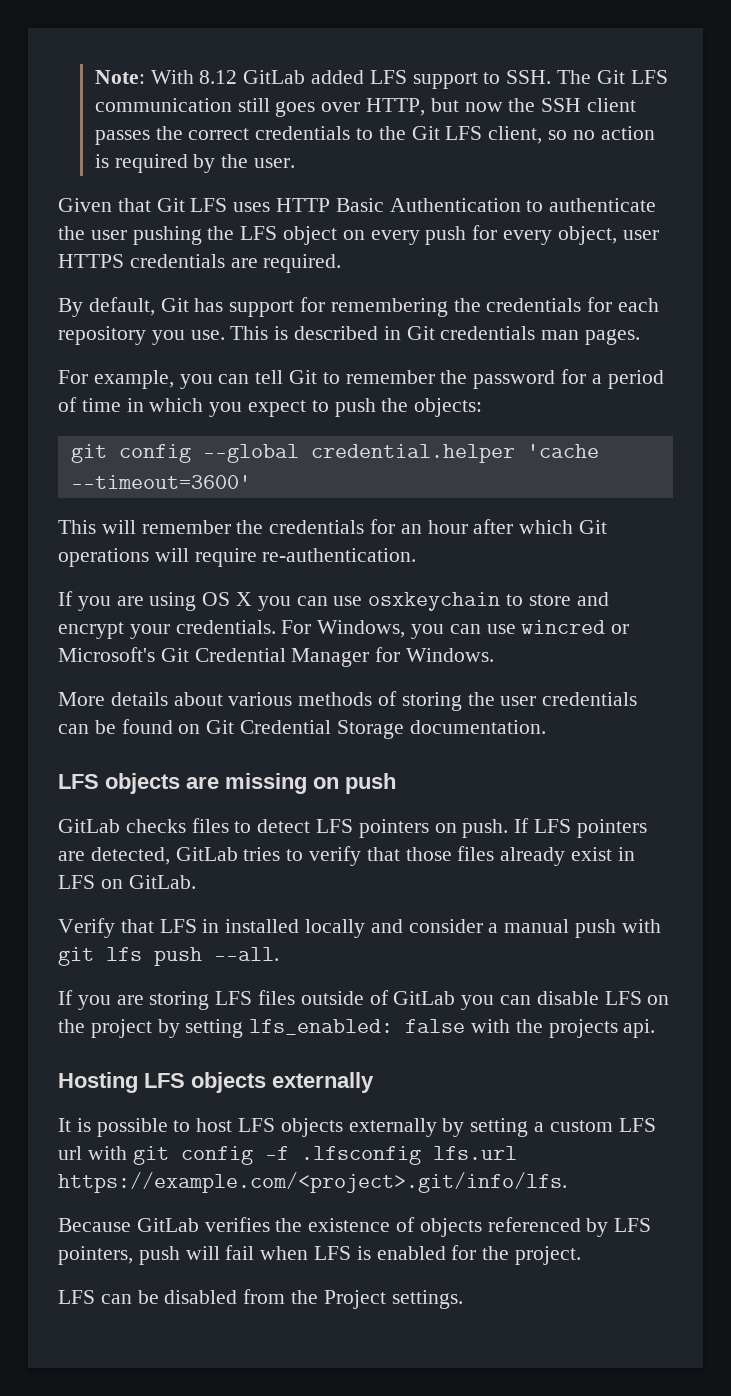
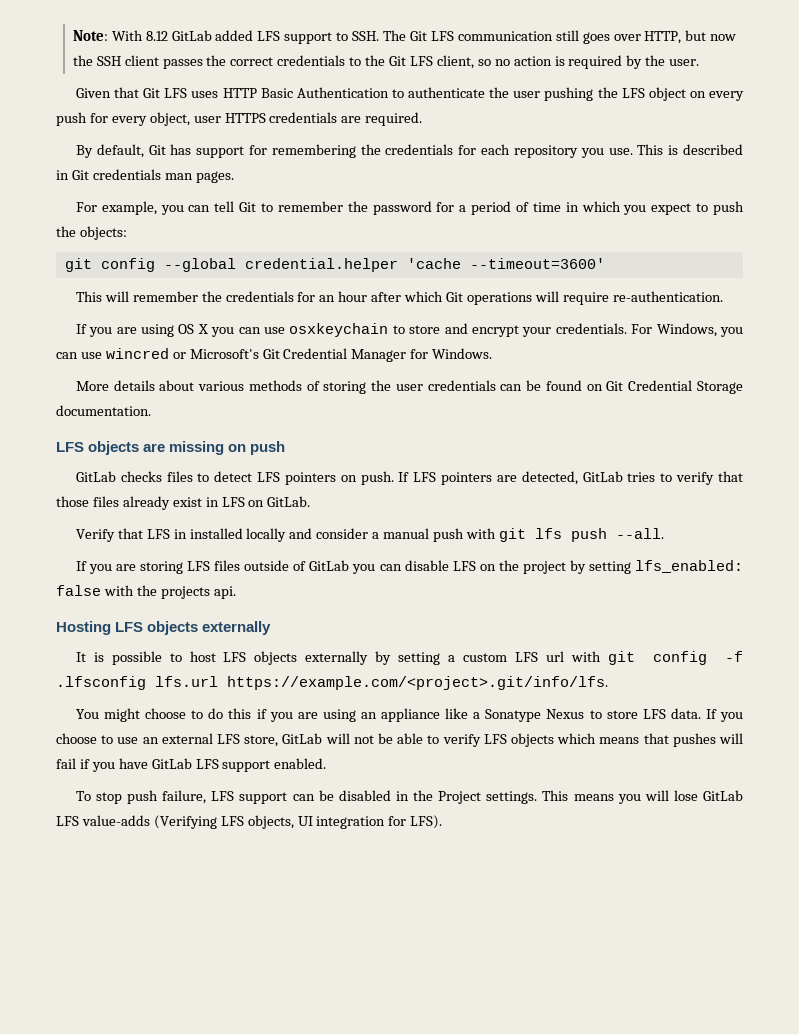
- Because GitLab verifies the existence of objects referenced by LFS pointers, push will fail when LFS is enabled for the project.
- LFS can be disabled from the Project settings.
+ You might choose to do this if you are using an appliance like a Sonatype Nexus to store LFS data. If you choose to use an external LFS store, GitLab will not be able to verify LFS objects which means that pushes will fail if you have GitLab LFS support enabled.
+ To stop push failure, LFS support can be disabled in the Project settings.
+ This means you will lose GitLab LFS value-adds (Verifying LFS objects, UI integration for LFS).

